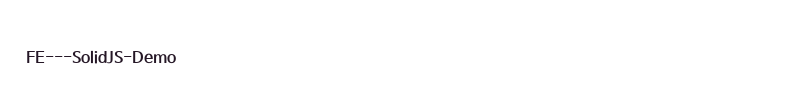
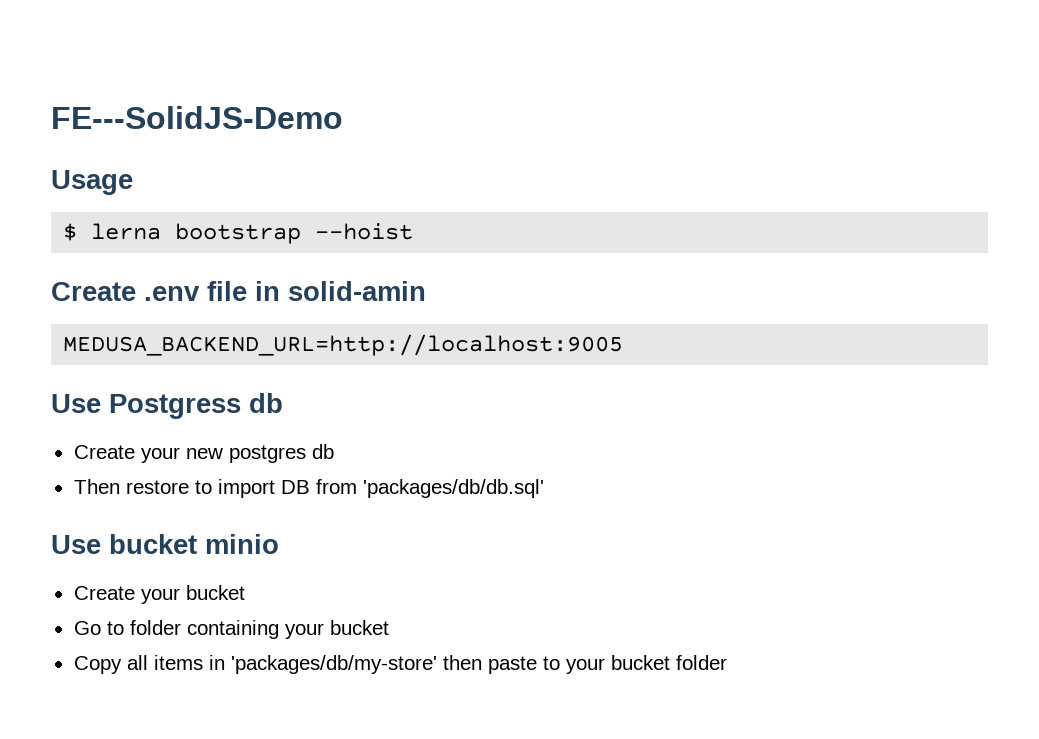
+ Usage
+ $ lerna bootstrap --hoist
+ Create .env file in solid-amin
+ MEDUSA_BACKEND_URL=http://localhost:9005
+ Use Postgress db
+ Create your new postgres db
+ Then restore to import DB from 'packages/db/db.sql'
+ Use bucket minio
+ Create your bucket
+ Go to folder containing your bucket
+ Copy all items in 'packages/db/my-store' then paste to your bucket folder

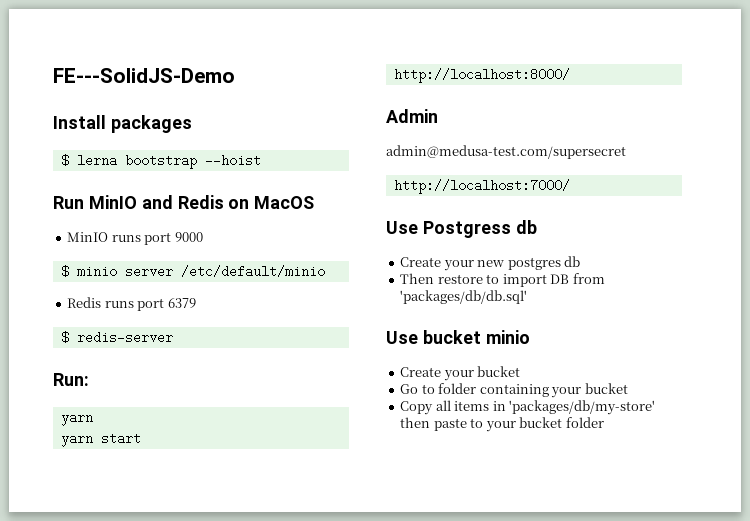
- Usage
+ Install packages
- Create .env file in solid-amin
- MEDUSA_BACKEND_URL=http://localhost:9005
+ Run MinIO and Redis on MacOS
+ MinIO runs port 9000
+ $ minio server /etc/default/minio
+ Redis runs port 6379
+ $ redis-server
+ Run:
+ yarn
+ yarn start
+ http://localhost:8000/
+ Admin
+ admin@medusa-test.com/supersecret
+ http://localhost:7000/

